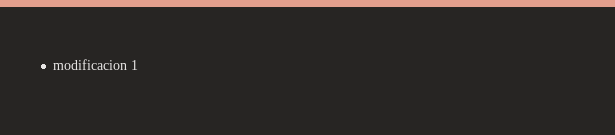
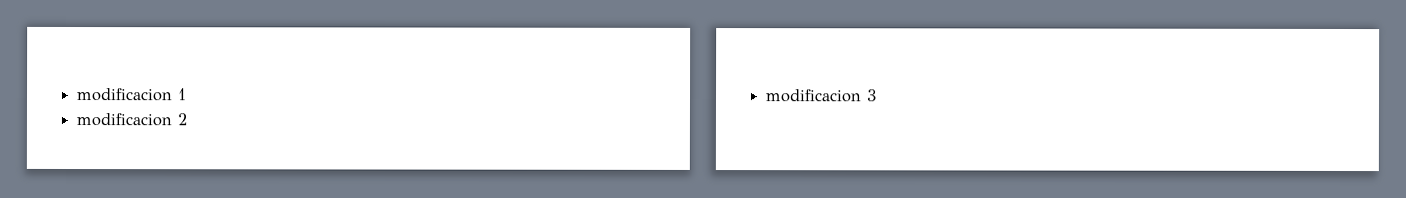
+ modificacion 2
+ modificacion 3

